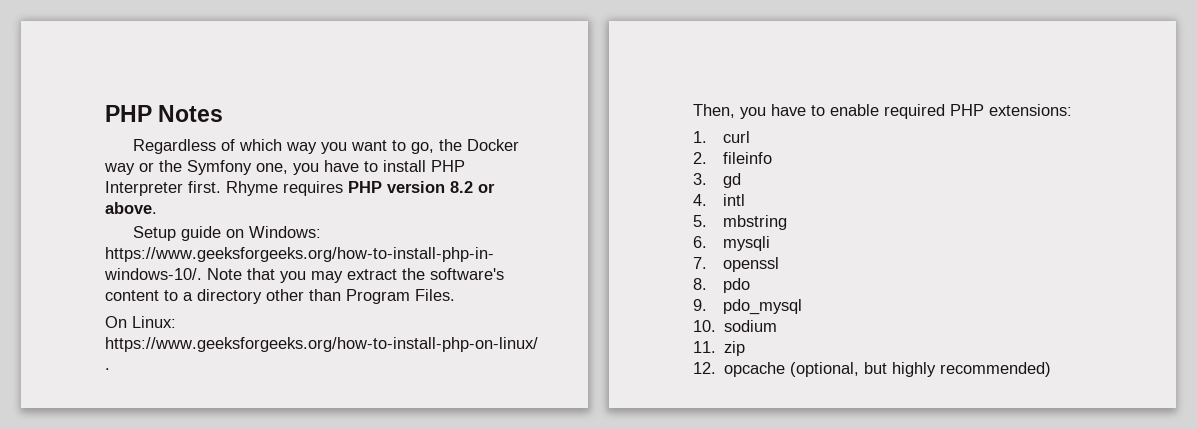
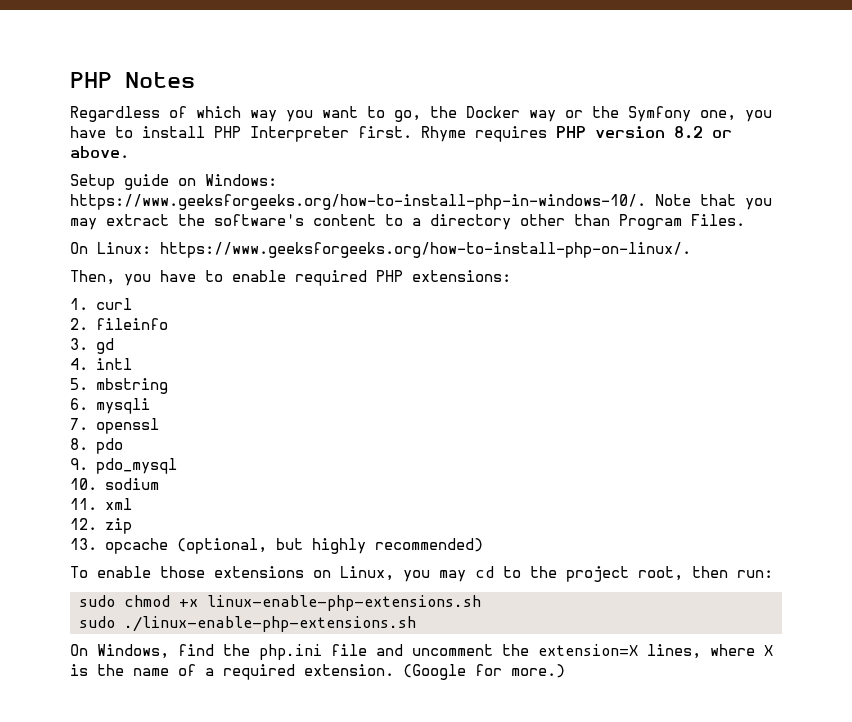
- 11. zip
+ 11. xml
+ 12. zip
- 12. opcache (optional, but highly recommended)
+ 13. opcache (optional, but highly recommended)
+ To enable those extensions on Linux, you may cd to the project root, then run:
+ sudo chmod +x linux-enable-php-extensions.sh
+ sudo ./linux-enable-php-extensions.sh
+ On Windows, find the php.ini file and uncomment the extension=X lines, where X is the name of a required extension. (Google for more.)

